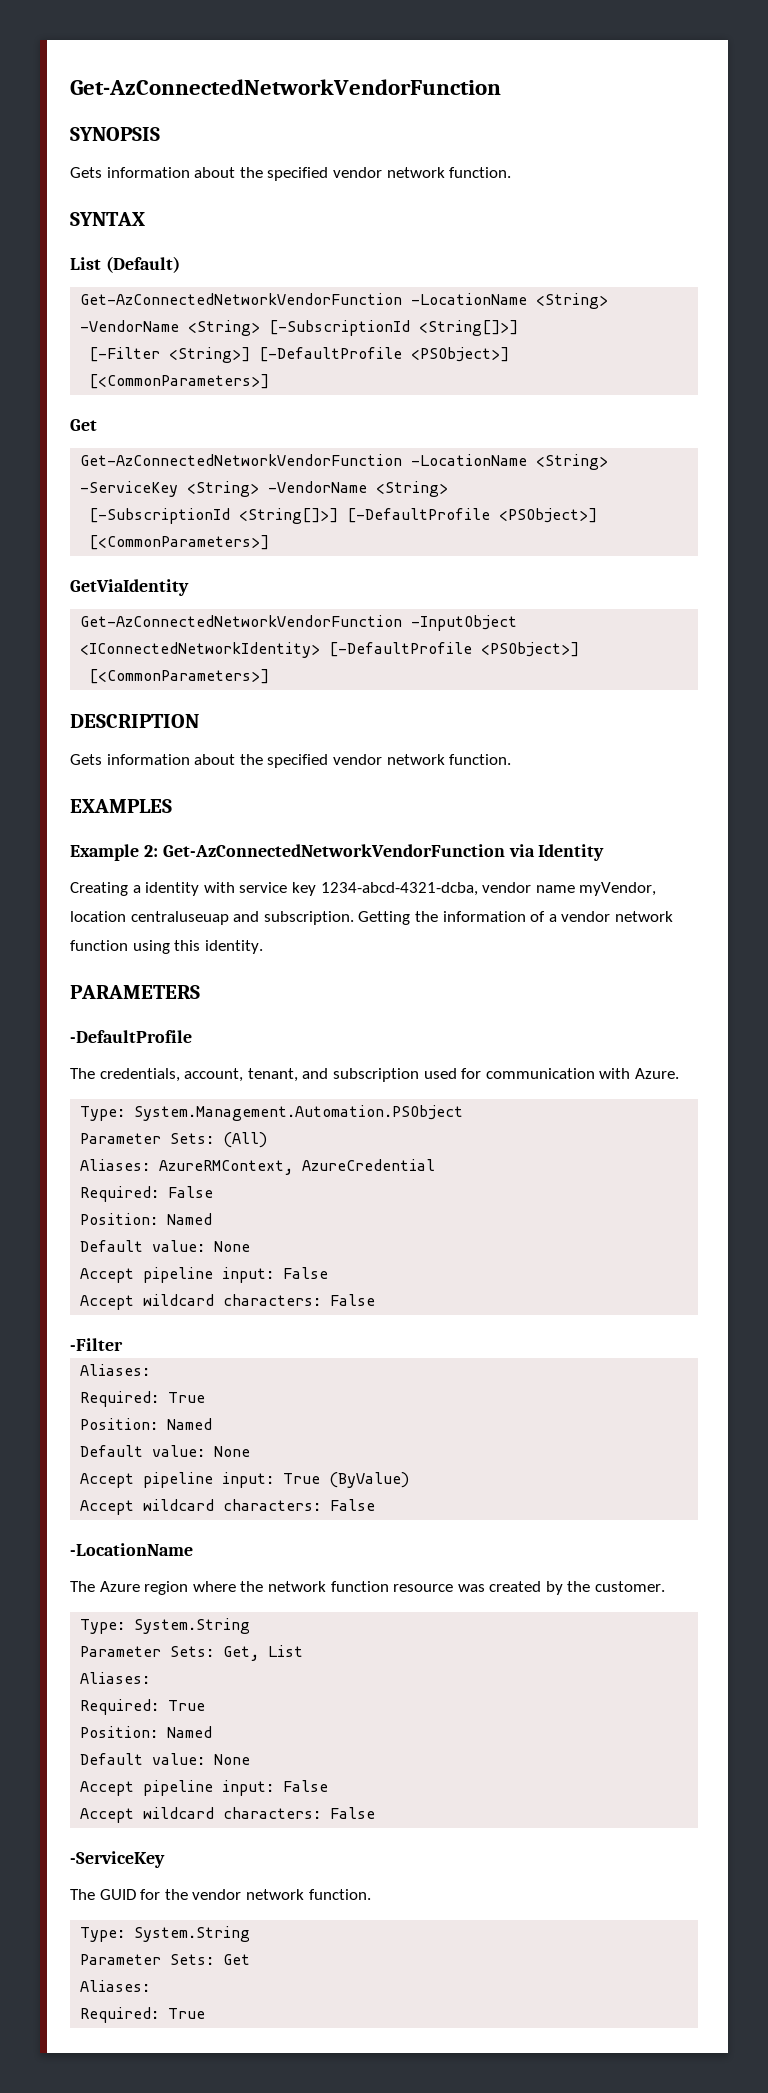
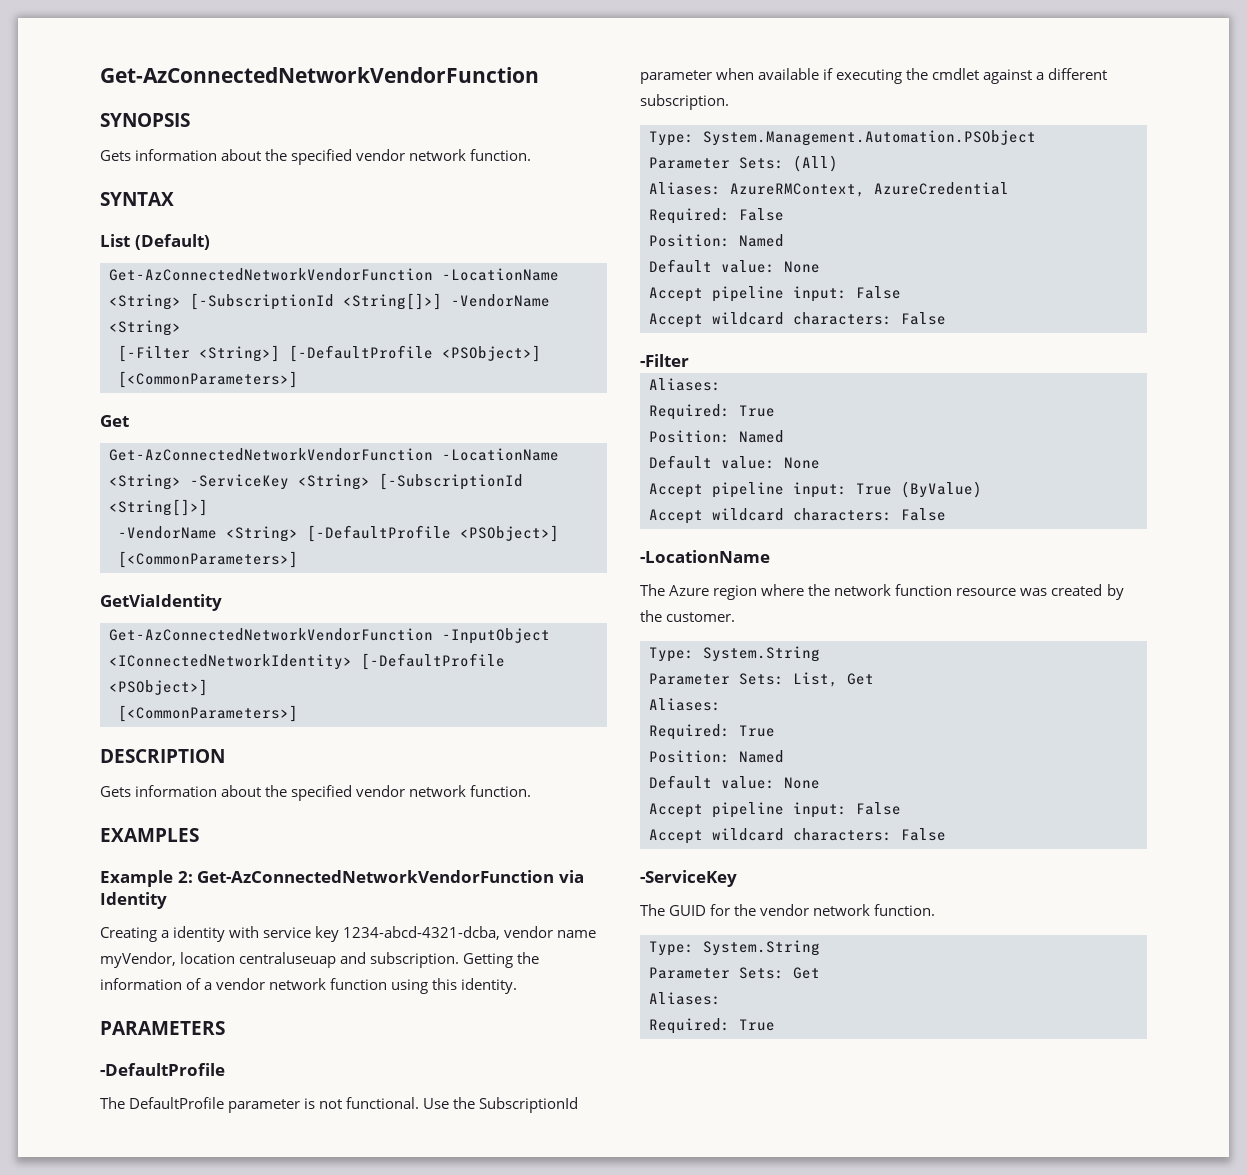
- Get-AzConnectedNetworkVendorFunction -LocationName <String> -VendorName <String> [-SubscriptionId <String[]>]
+ Get-AzConnectedNetworkVendorFunction -LocationName <String> [-SubscriptionId <String[]>] -VendorName <String>
- Get-AzConnectedNetworkVendorFunction -LocationName <String> -ServiceKey <String> -VendorName <String>
- [-SubscriptionId <String[]>] [-DefaultProfile <PSObject>] [<CommonParameters>]
+ Get-AzConnectedNetworkVendorFunction -LocationName <String> -ServiceKey <String> [-SubscriptionId <String[]>]
+ -VendorName <String> [-DefaultProfile <PSObject>] [<CommonParameters>]
- The credentials, account, tenant, and subscription used for communication with Azure.
+ The DefaultProfile parameter is not functional. Use the SubscriptionId parameter when available if executing the cmdlet against a different subscription.
- Parameter Sets: Get, List
+ Parameter Sets: List, Get

